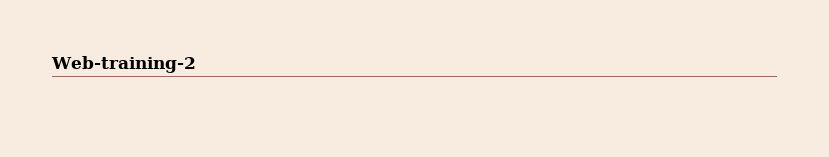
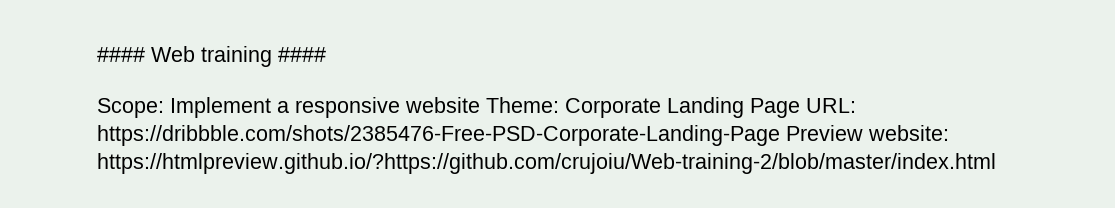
- Web-training-2
+ #### Web training ####
+ Scope: Implement a responsive website Theme: Corporate Landing Page URL: https://dribbble.com/shots/2385476-Free-PSD-Corporate-Landing-Page Preview website: https://htmlpreview.github.io/?https://github.com/crujoiu/Web-training-2/blob/master/index.html

